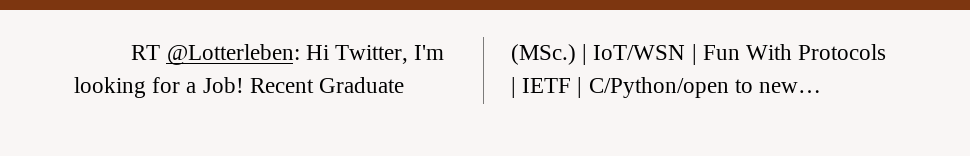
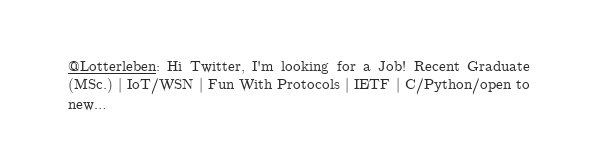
- RT @Lotterleben: Hi Twitter, I'm looking for a Job!
+ @Lotterleben: Hi Twitter, I'm looking for a Job!

